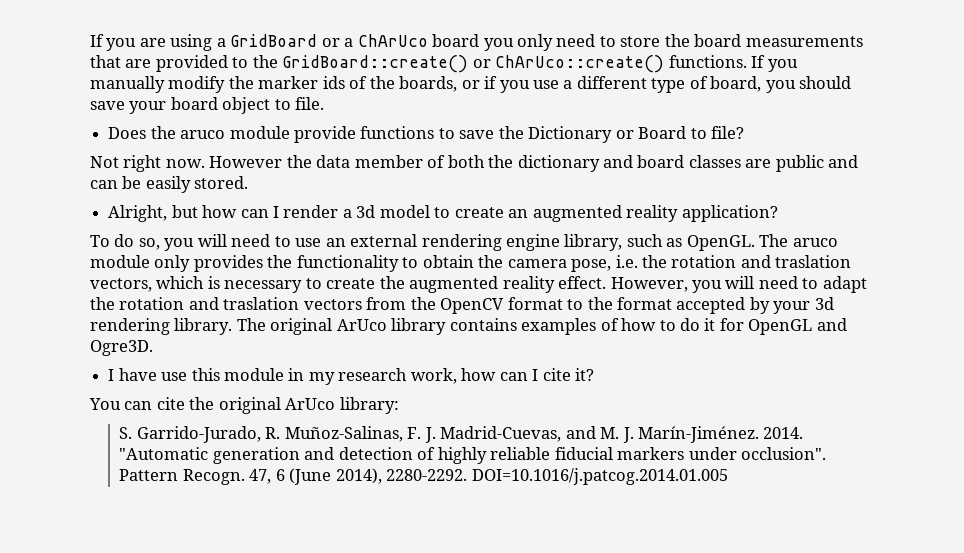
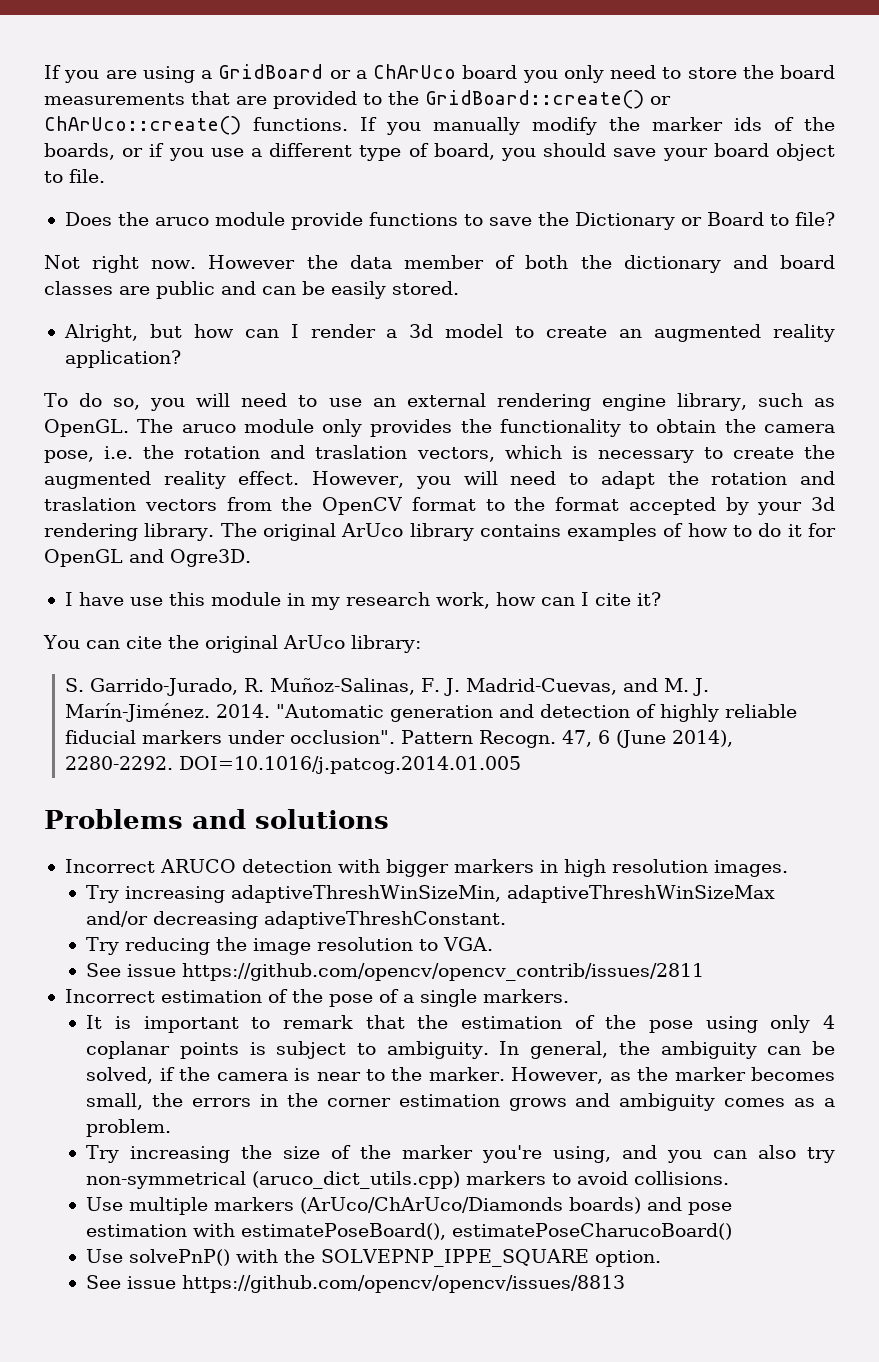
+ Problems and solutions
+ Incorrect ARUCO detection with bigger markers in high resolution images.
+ Try increasing adaptiveThreshWinSizeMin, adaptiveThreshWinSizeMax and/or decreasing adaptiveThreshConstant.
+ Try reducing the image resolution to VGA.
+ See issue https://github.com/opencv/opencv_contrib/issues/2811
+ Incorrect estimation of the pose of a single markers.
+ It is important to remark that the estimation of the pose using only 4 coplanar points is subject to ambiguity. In general, the ambiguity can be solved, if the camera is near to the marker. However, as the marker becomes small, the errors in the corner estimation grows and ambiguity comes as a problem.
+ Try increasing the size of the marker you're using, and you can also try non-symmetrical (aruco_dict_utils.cpp) markers to avoid collisions.
+ Use multiple markers (ArUco/ChArUco/Diamonds boards) and pose estimation with estimatePoseBoard(), estimatePoseCharucoBoard()
+ Use solvePnP() with the SOLVEPNP_IPPE_SQUARE option.
+ See issue https://github.com/opencv/opencv/issues/8813

